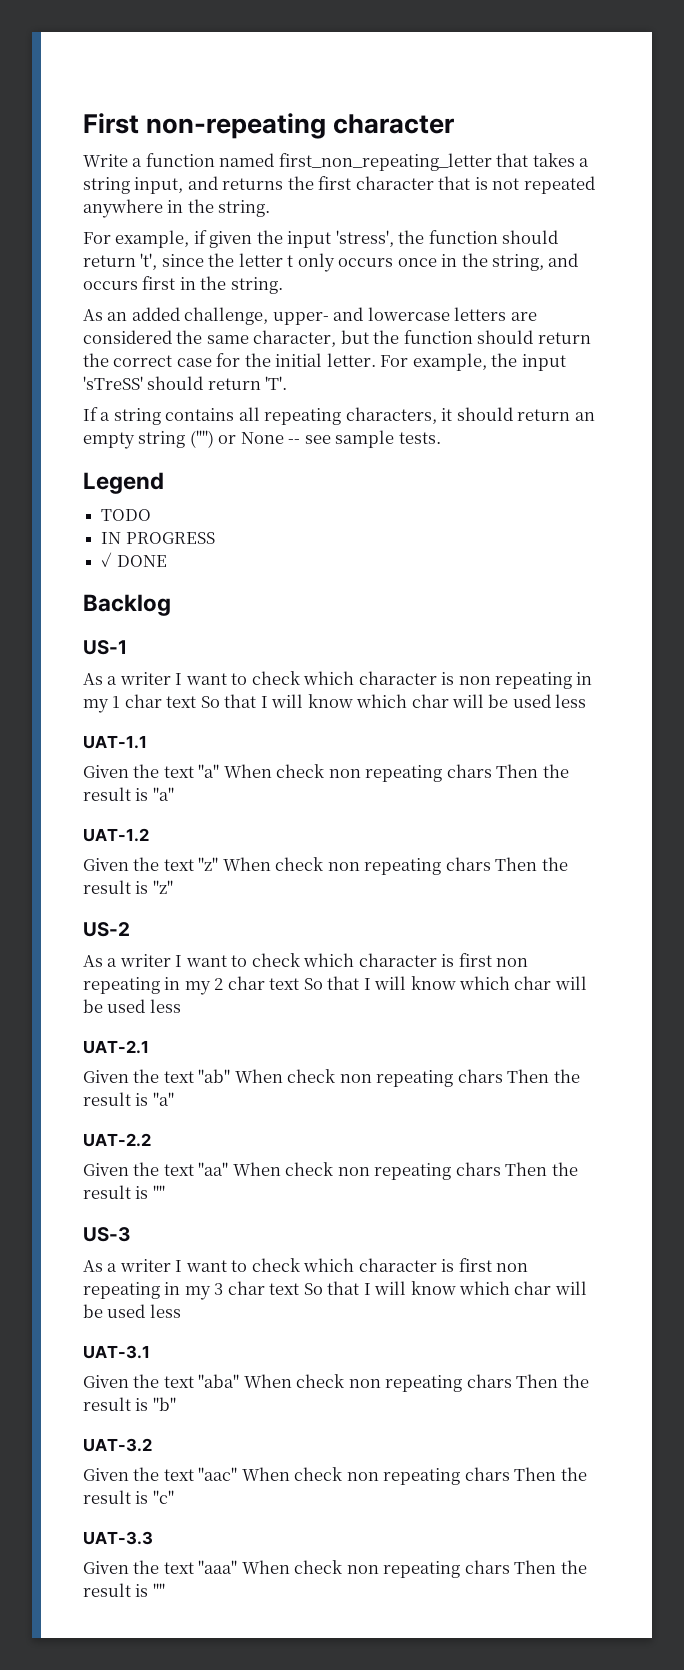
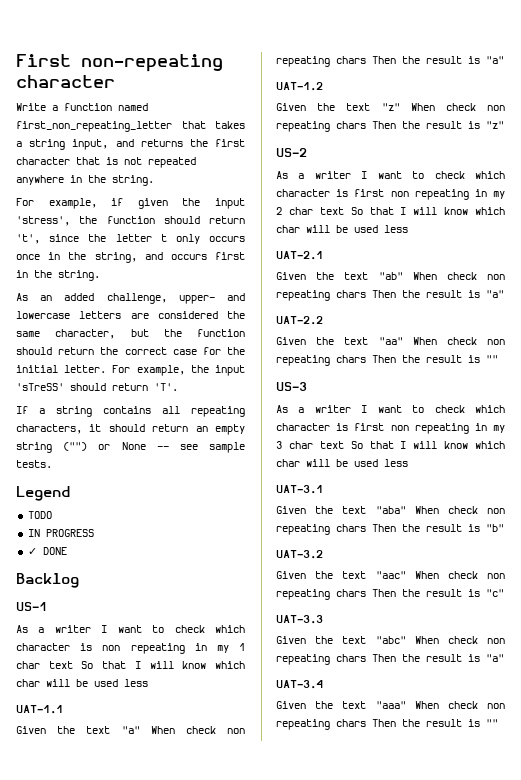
+ Given the text "abc" When check non repeating chars Then the result is "a"
+ UAT-3.4

